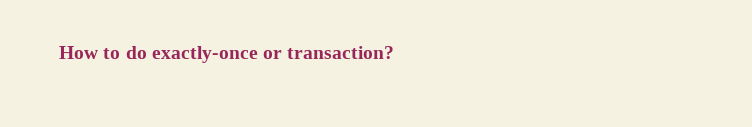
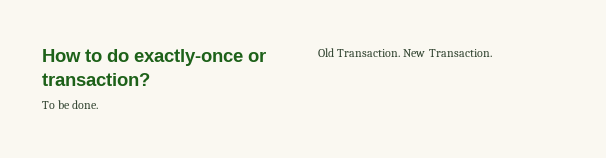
+ To be done.
+ Old Transaction. New Transaction.

